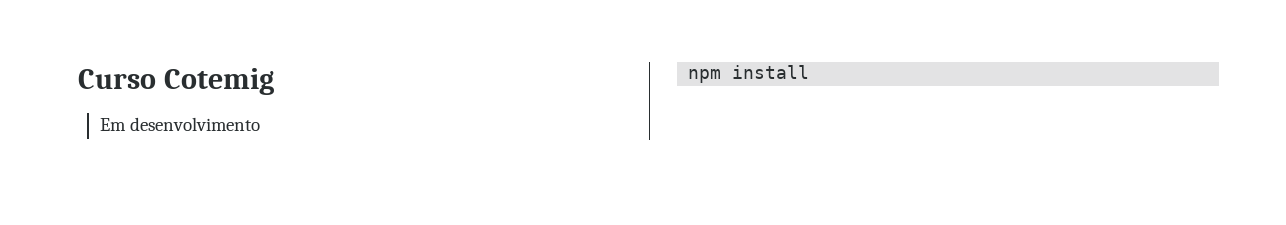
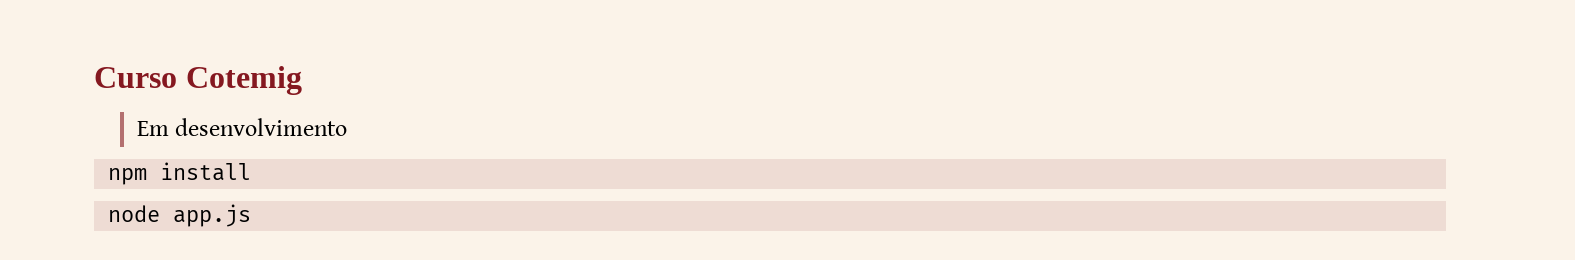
+ node app.js

